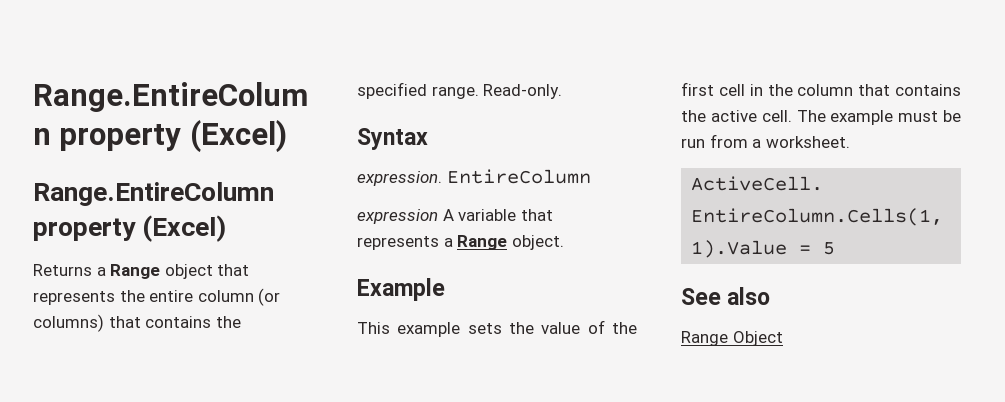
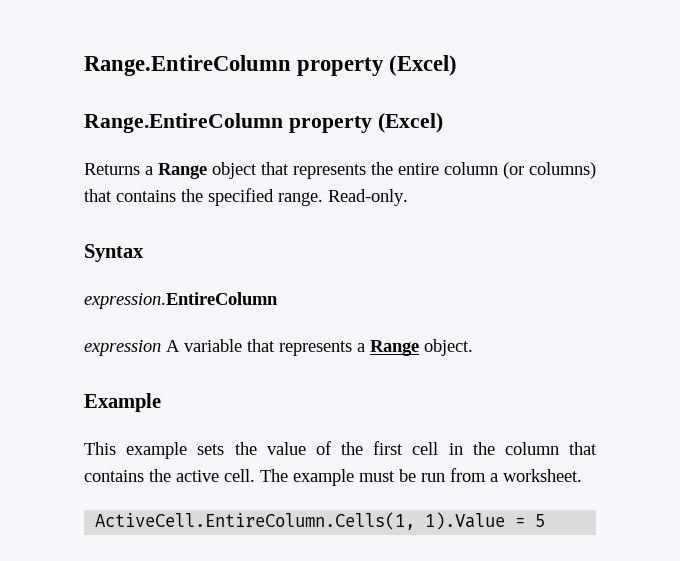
- expression. EntireColumn
+ expression.EntireColumn
- See also
- Range Object

